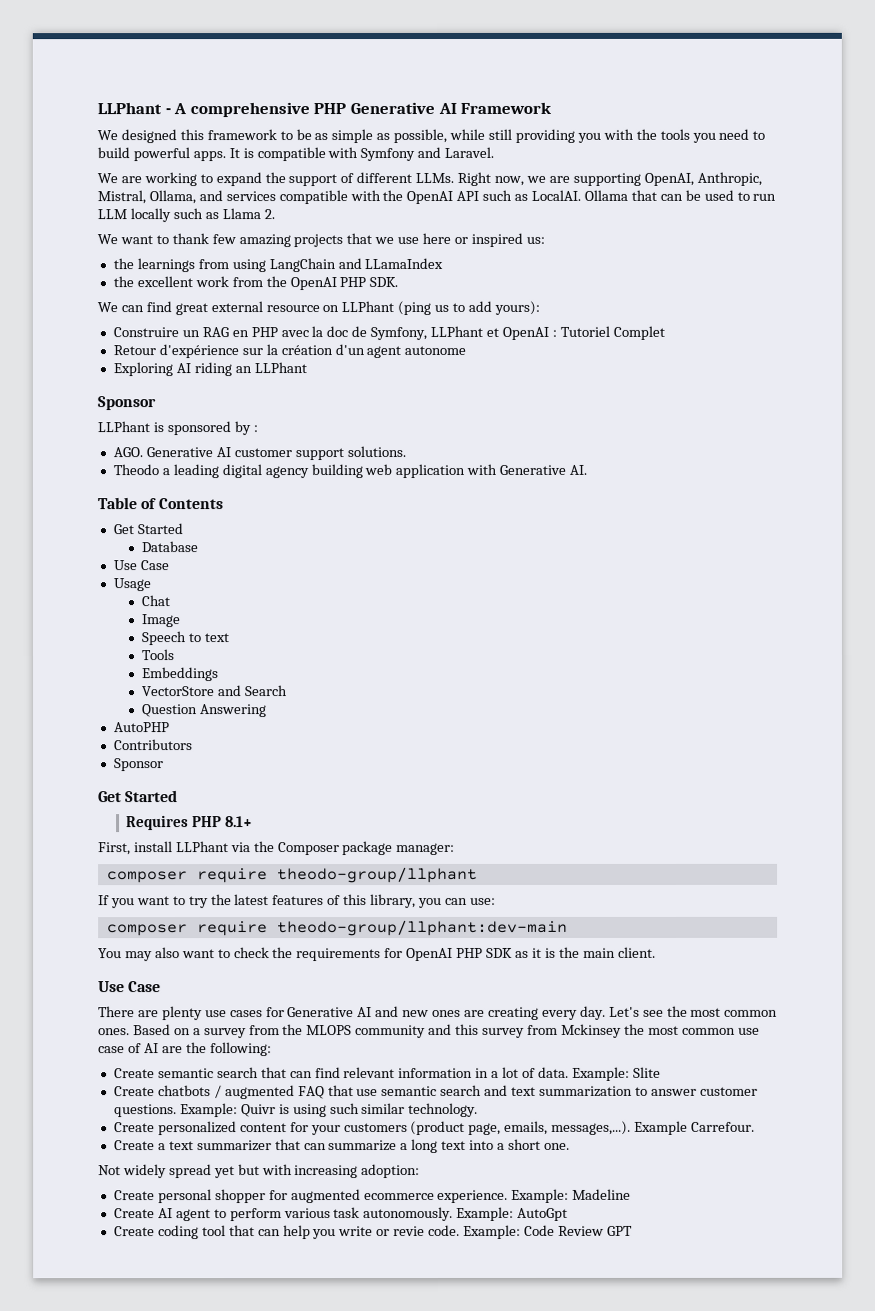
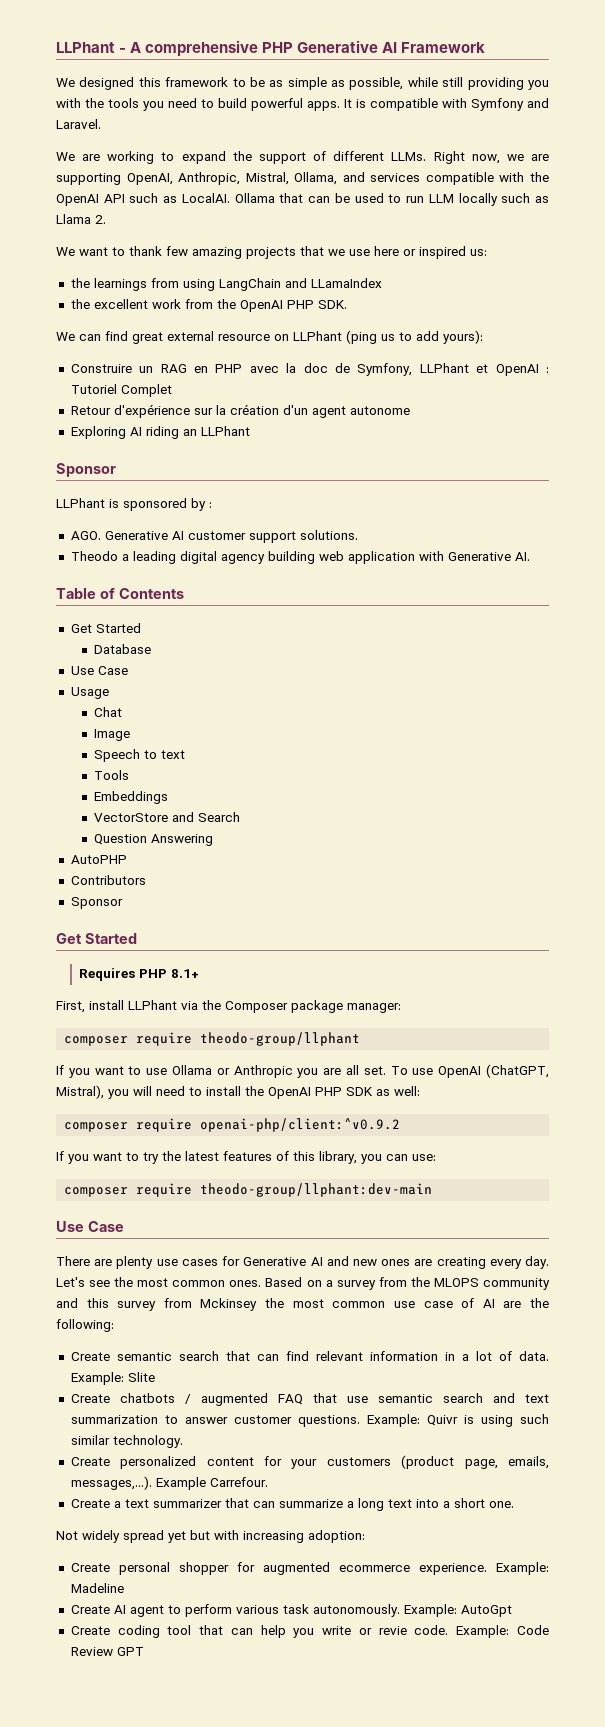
+ If you want to use Ollama or Anthropic you are all set. To use OpenAI (ChatGPT, Mistral), you will need to install the OpenAI PHP SDK as well:
+ composer require openai-php/client:^v0.9.2
- You may also want to check the requirements for OpenAI PHP SDK as it is the main client.

